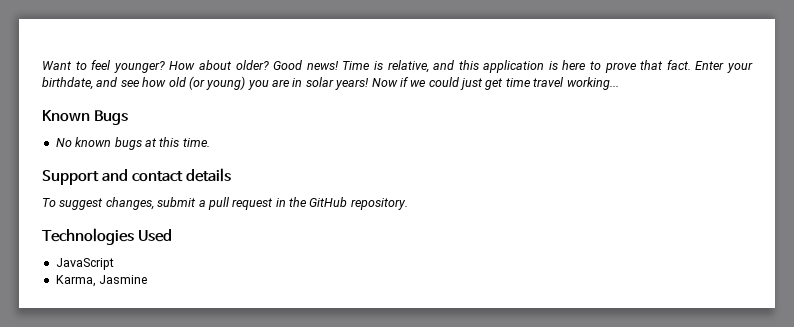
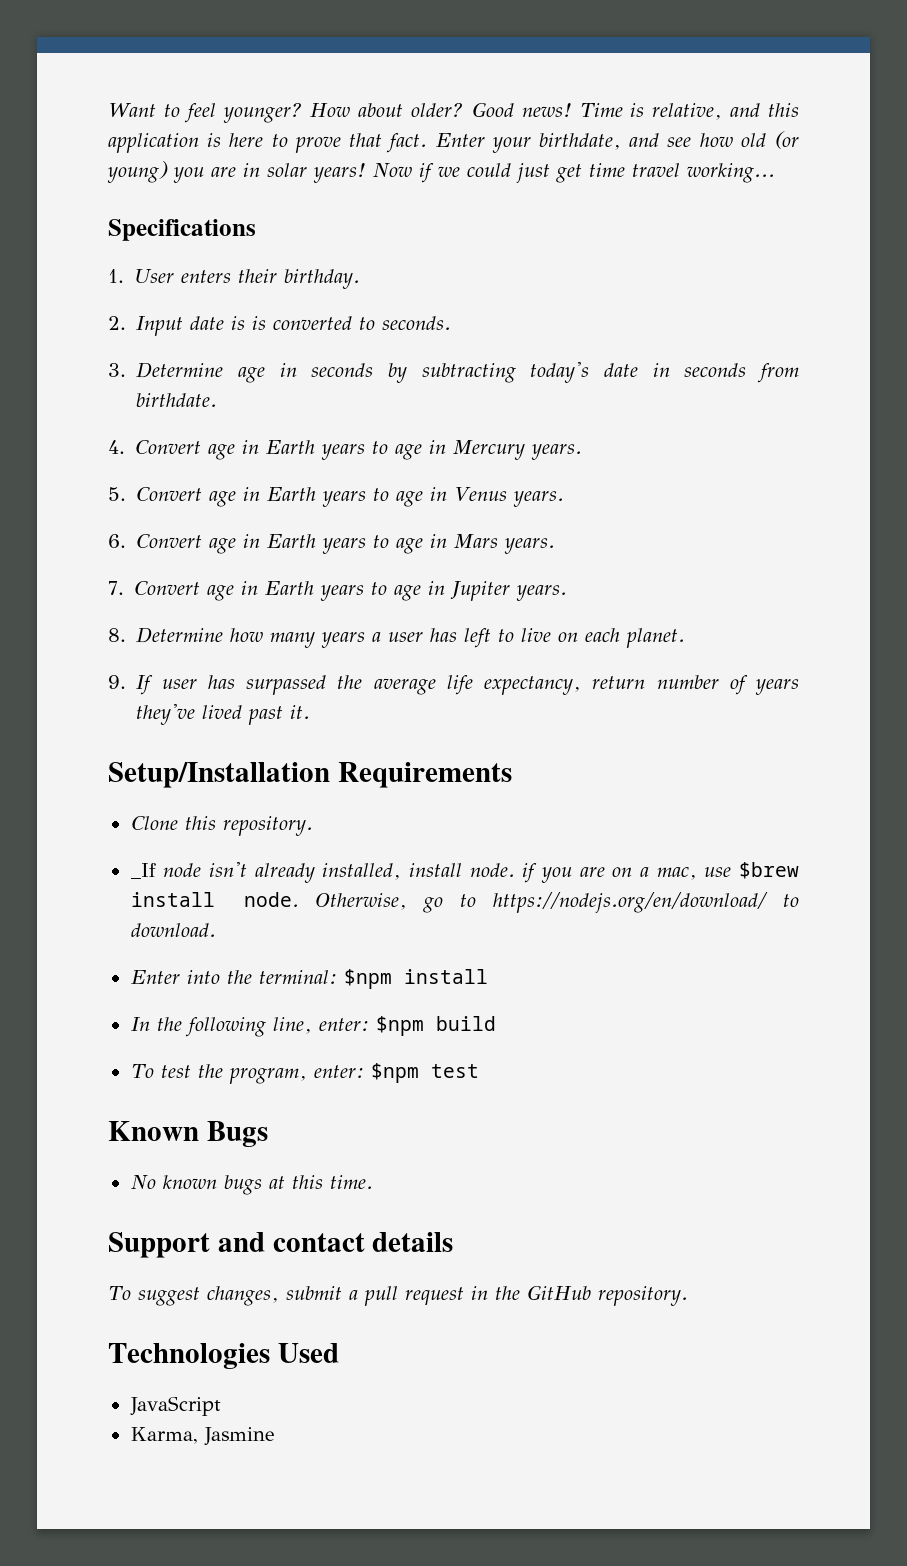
+ Specifications
+ 1. User enters their birthday.
+ 2. Input date is is converted to seconds.
+ 3. Determine age in seconds by subtracting today's date in seconds from birthdate.
+ 4. Convert age in Earth years to age in Mercury years.
+ 5. Convert age in Earth years to age in Venus years.
+ 6. Convert age in Earth years to age in Mars years.
+ 7. Convert age in Earth years to age in Jupiter years.
+ 8. Determine how many years a user has left to live on each planet.
+ 9. If user has surpassed the average life expectancy, return number of years they've lived past it.
+ Setup/Installation Requirements
+ Clone this repository.
+ _If node isn't already installed, install node. if you are on a mac, use $brew install node. Otherwise, go to https://nodejs.org/en/download/ to download.
+ Enter into the terminal: $npm install
+ In the following line, enter: $npm build
+ To test the program, enter: $npm test

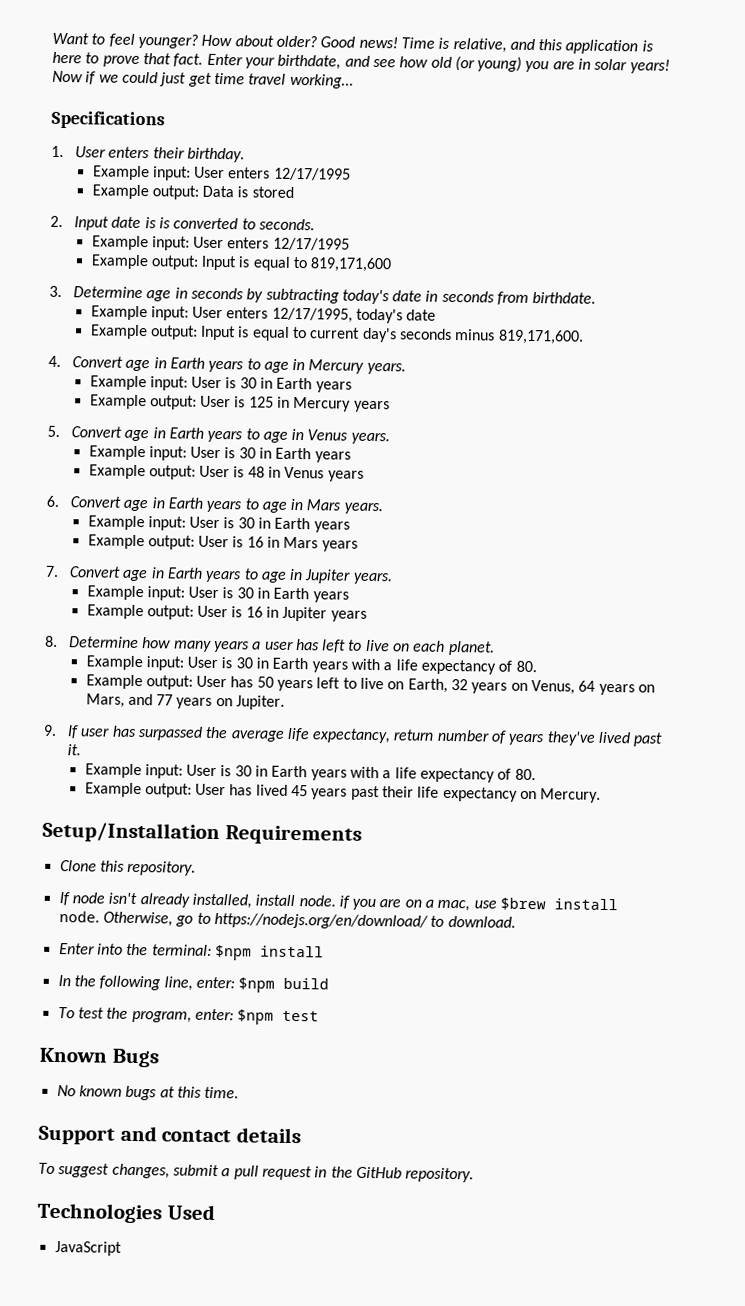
  1. User enters their birthday.
+ Example input: User enters 12/17/1995
+ Example output: Data is stored
  2. Input date is is converted to seconds.
+ Example input: User enters 12/17/1995
+ Example output: Input is equal to 819,171,600
+ Example input: User enters 12/17/1995, today's date
+ Example output: Input is equal to current day's seconds minus 819,171,600.
  4. Convert age in Earth years to age in Mercury years.
+ Example input: User is 30 in Earth years
+ Example output: User is 125 in Mercury years
  5. Convert age in Earth years to age in Venus years.
+ Example input: User is 30 in Earth years
+ Example output: User is 48 in Venus years
  6. Convert age in Earth years to age in Mars years.
+ Example input: User is 30 in Earth years
+ Example output: User is 16 in Mars years
  7. Convert age in Earth years to age in Jupiter years.
+ Example input: User is 30 in Earth years
+ Example output: User is 16 in Jupiter years
  8. Determine how many years a user has left to live on each planet.
+ Example input: User is 30 in Earth years with a life expectancy of 80.
+ Example output: User has 50 years left to live on Earth, 32 years on Venus, 64 years on Mars, and 77 years on Jupiter.
  9. If user has surpassed the average life expectancy, return number of years they've lived past it.
+ Example input: User is 30 in Earth years with a life expectancy of 80.
+ Example output: User has lived 45 years past their life expectancy on Mercury.
- _If node isn't already installed, install node. if you are on a mac, use $brew install node.
+ If node isn't already installed, install node. if you are on a mac, use $brew install node.
- Karma, Jasmine

